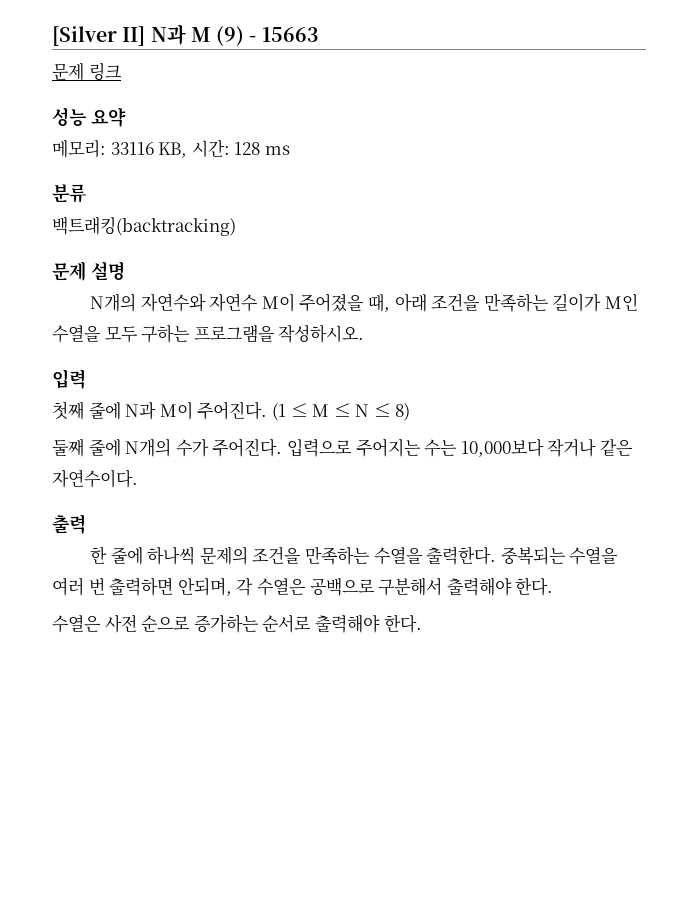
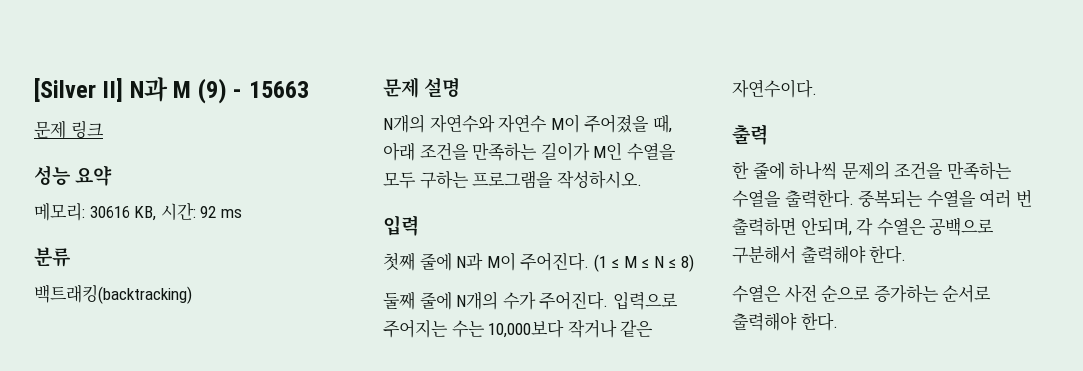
- 메모리: 33116 KB, 시간: 128 ms
+ 메모리: 30616 KB, 시간: 92 ms

